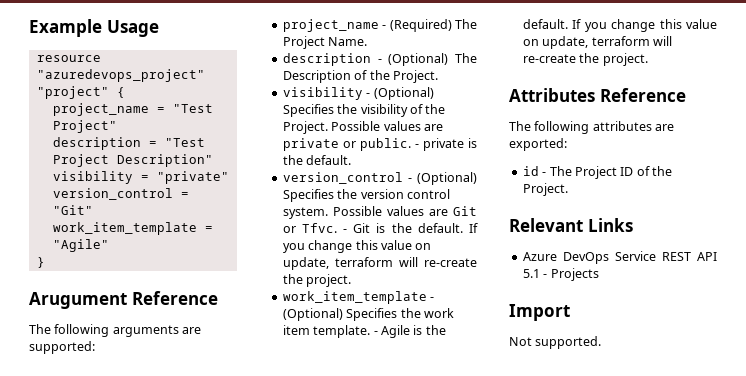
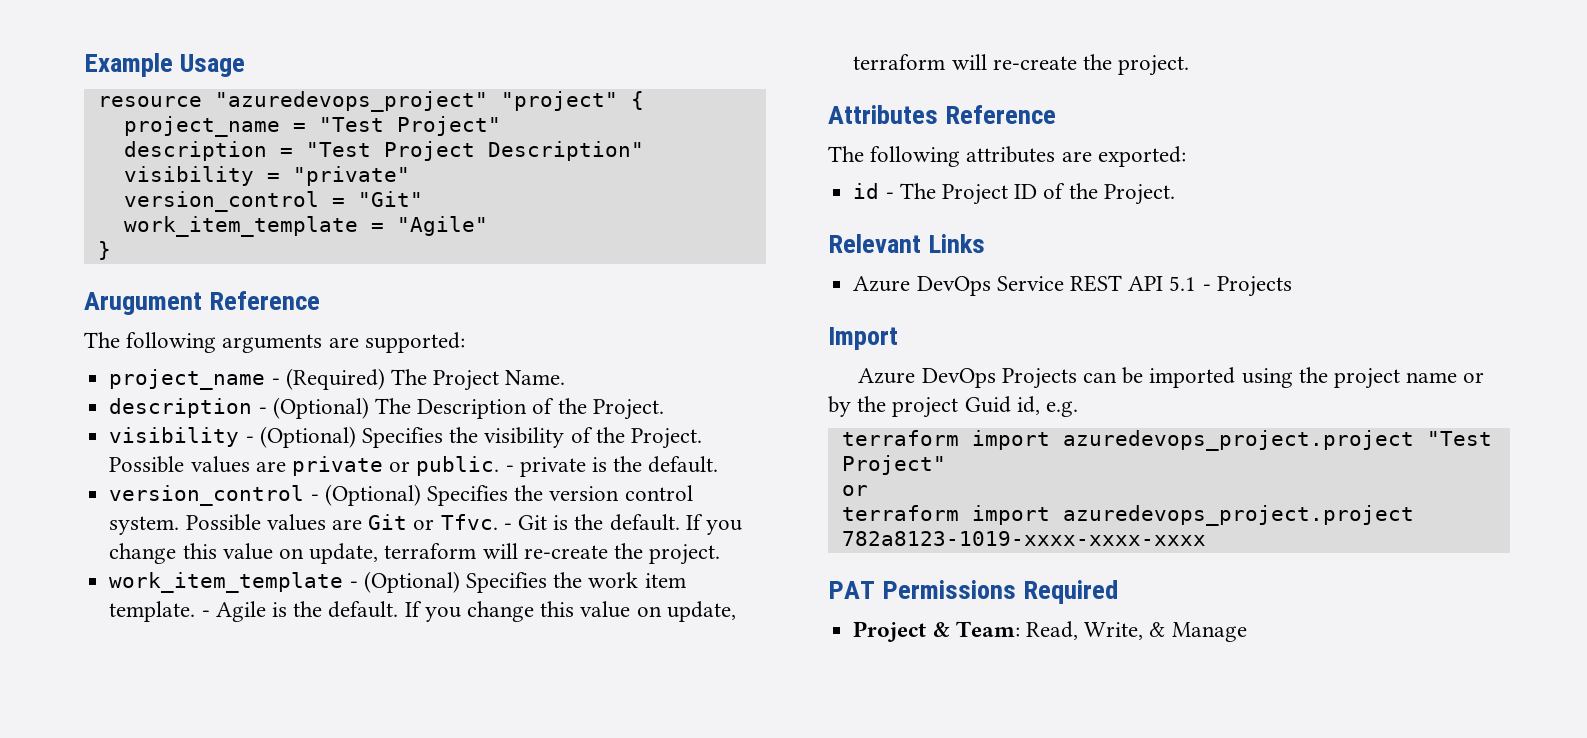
- Not supported.
+ Azure DevOps Projects can be imported using the project name or by the project Guid id, e.g.
+ terraform import azuredevops_project.project "Test Project"
+ or
+ terraform import azuredevops_project.project 782a8123-1019-xxxx-xxxx-xxxx
+ PAT Permissions Required
+ Project & Team: Read, Write, & Manage

